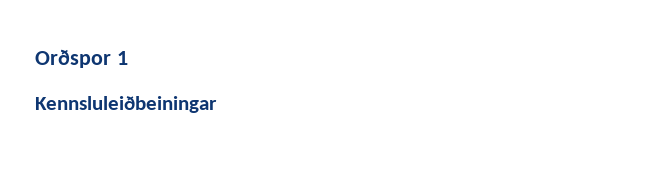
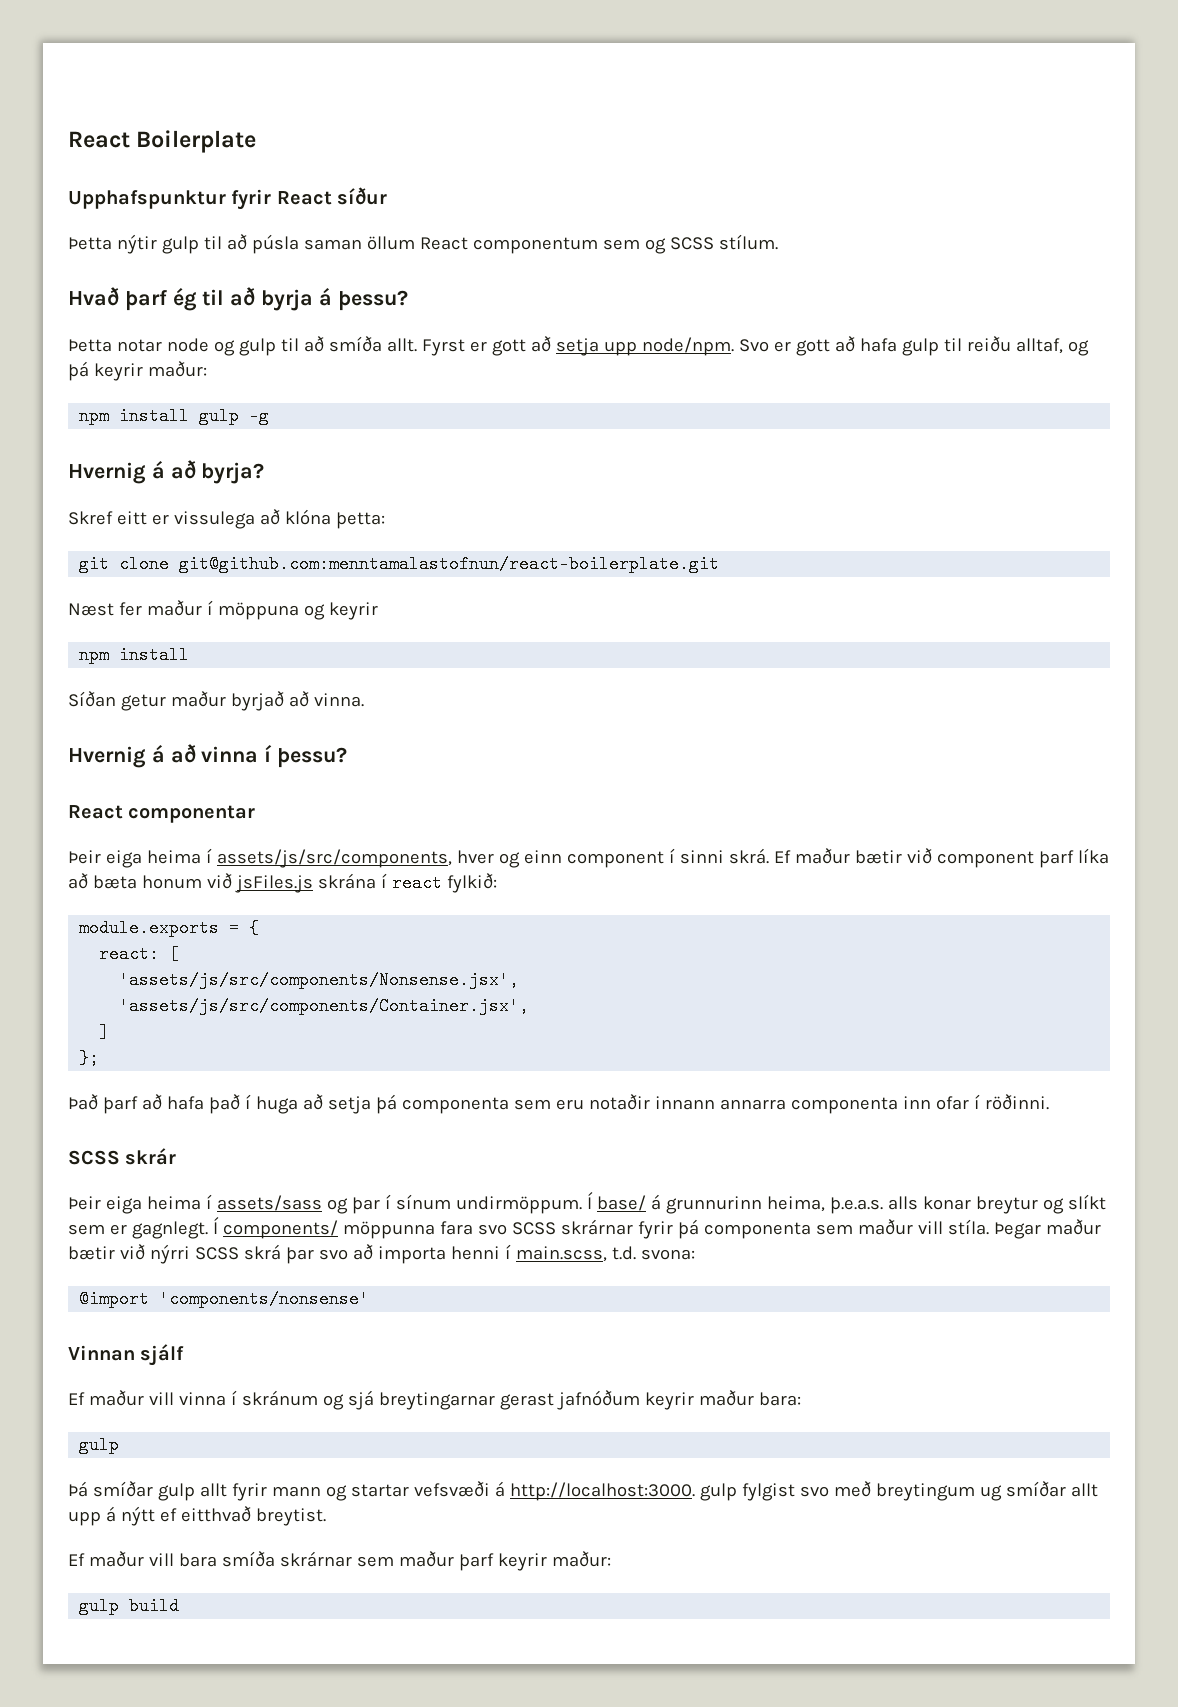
- Orðspor 1
- Kennsluleiðbeiningar
+ React Boilerplate
+ Upphafspunktur fyrir React síður
+ Þetta nýtir gulp til að púsla saman öllum React componentum sem og SCSS stílum.
+ Hvað þarf ég til að byrja á þessu?
+ Þetta notar node og gulp til að smíða allt. Fyrst er gott að setja upp node/npm. Svo er gott að hafa gulp til reiðu alltaf, og þá keyrir maður:
+ npm install gulp -g
+ Hvernig á að byrja?
+ Skref eitt er vissulega að klóna þetta:
+ git clone git@github.com:menntamalastofnun/react-boilerplate.git
+ Næst fer maður í möppuna og keyrir
+ npm install
+ Síðan getur maður byrjað að vinna.
+ Hvernig á að vinna í þessu?
+ React componentar
+ Þeir eiga heima í assets/js/src/components, hver og einn component í sinni skrá. Ef maður bætir við component þarf líka að bæta honum við jsFiles.js skrána í react fylkið:
+ module.exports = {
+ react: [
+ 'assets/js/src/components/Nonsense.jsx',
+ 'assets/js/src/components/Container.jsx',
+ ]
+ };
+ Það þarf að hafa það í huga að setja þá componenta sem eru notaðir innann annarra componenta inn ofar í röðinni.
+ SCSS skrár
+ Þeir eiga heima í assets/sass og þar í sínum undirmöppum. Í base/ á grunnurinn heima, þ.e.a.s. alls konar breytur og slíkt sem er gagnlegt. Í components/ möppunna fara svo SCSS skrárnar fyrir þá componenta sem maður vill stíla. Þegar maður bætir við nýrri SCSS skrá þar svo að importa henni í main.scss, t.d. svona:
+ @import 'components/nonsense'
+ Vinnan sjálf
+ Ef maður vill vinna í skránum og sjá breytingarnar gerast jafnóðum keyrir maður bara:
+ gulp
+ Þá smíðar gulp allt fyrir mann og startar vefsvæði á http://localhost:3000. gulp fylgist svo með breytingum ug smíðar allt upp á nýtt ef eitthvað breytist.
+ Ef maður vill bara smíða skrárnar sem maður þarf keyrir maður:
+ gulp build

